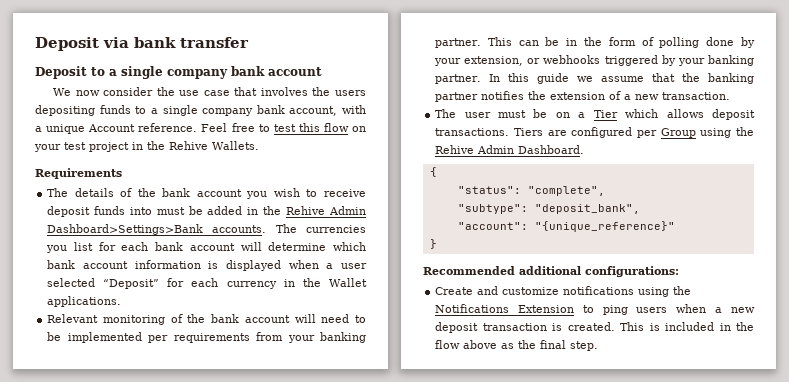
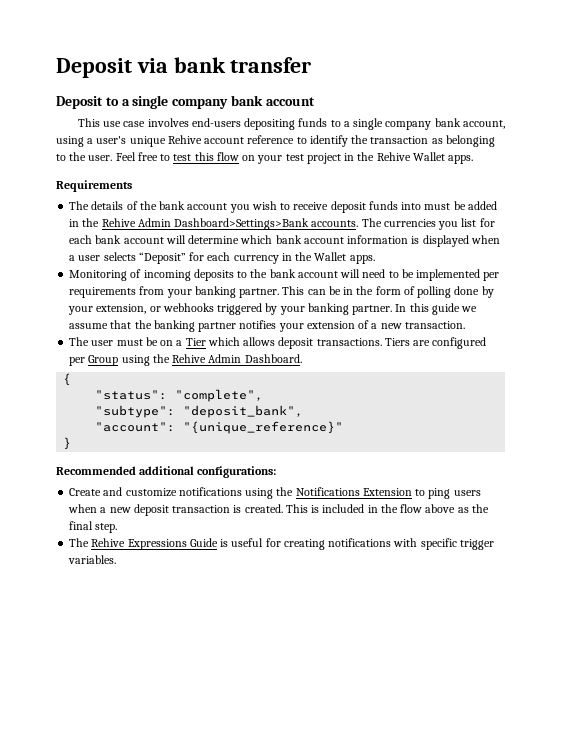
- We now consider the use case that involves the users depositing funds to a single company bank account, with a unique Account reference.
+ This use case involves end-users depositing funds to a single company bank account, using a user's unique Rehive account reference to identify the transaction as belonging to the user.
- Feel free to test this flow on your test project in the Rehive Wallets.
+ Feel free to test this flow on your test project in the Rehive Wallet apps.
- The currencies you list for each bank account will determine which bank account information is displayed when a user selected “Deposit” for each currency in the Wallet applications.
- Relevant monitoring of the bank account will need to be implemented per requirements from your banking partner.
+ The currencies you list for each bank account will determine which bank account information is displayed when a user selects “Deposit” for each currency in the Wallet apps.
+ Monitoring of incoming deposits to the bank account will need to be implemented per requirements from your banking partner.
- In this guide we assume that the banking partner notifies the extension of a new transaction.
+ In this guide we assume that the banking partner notifies your extension of a new transaction.
+ The Rehive Expressions Guide is useful for creating notifications with specific trigger variables.

